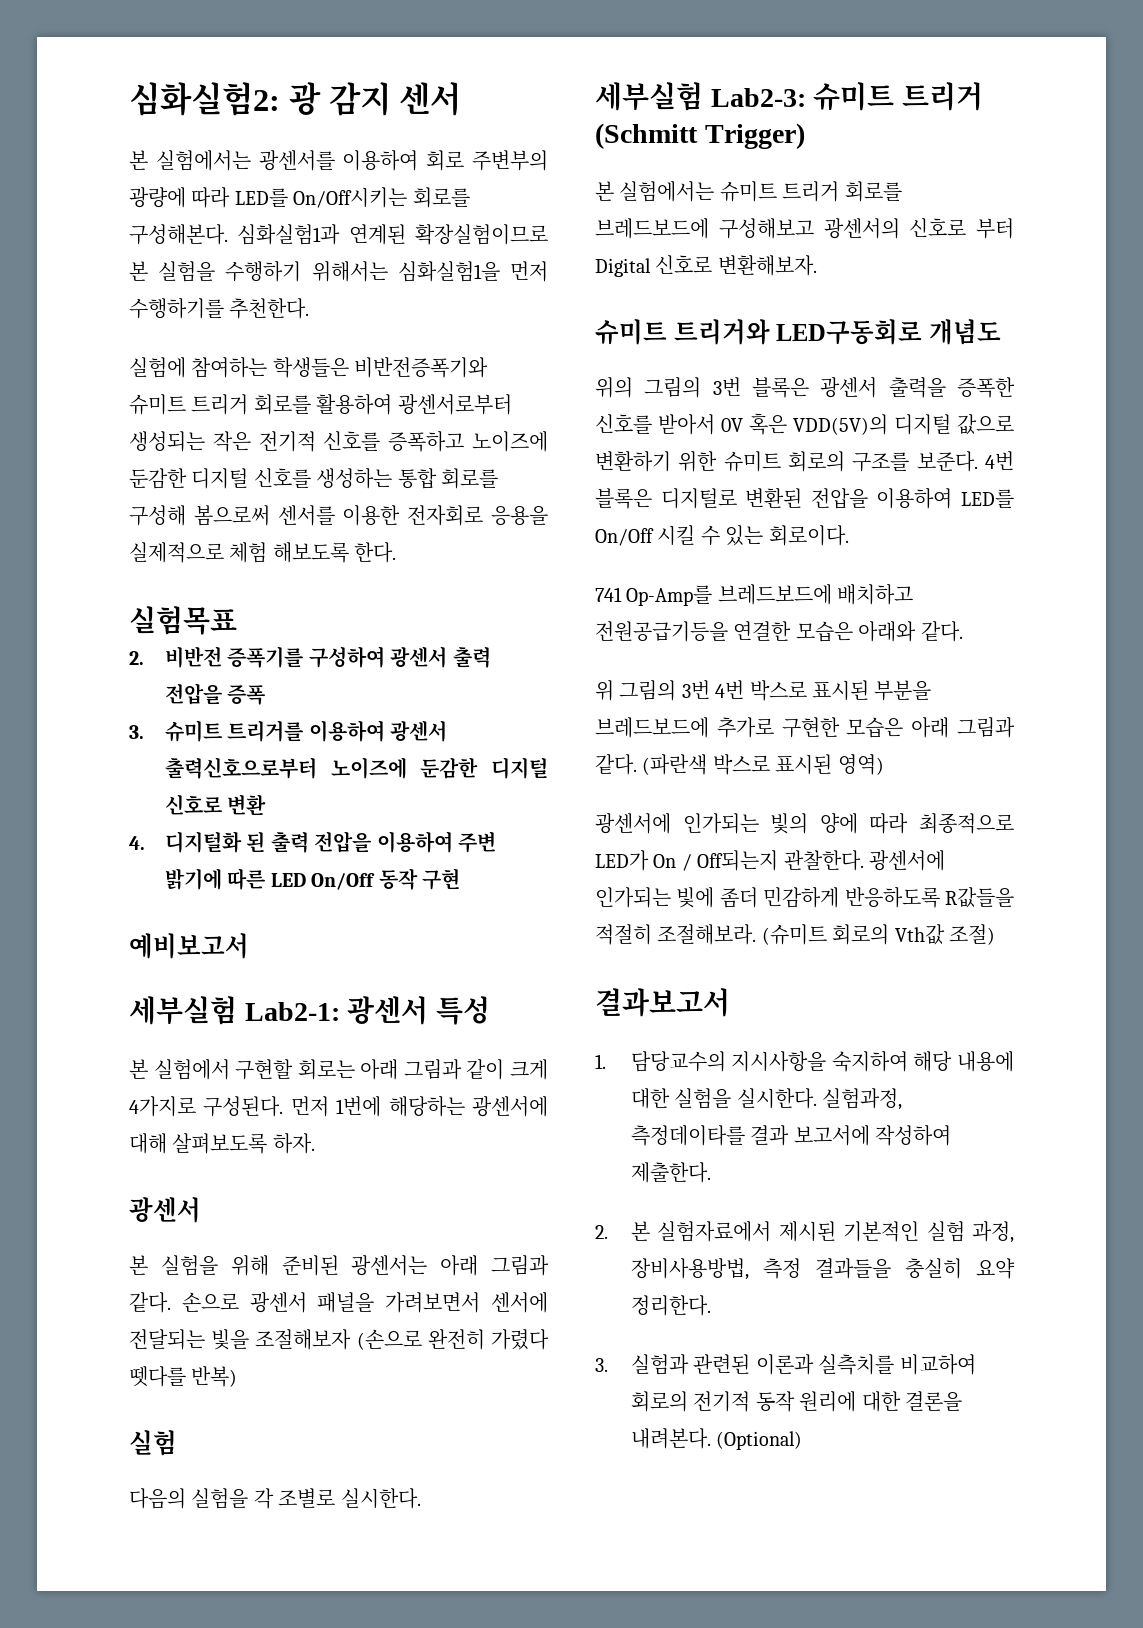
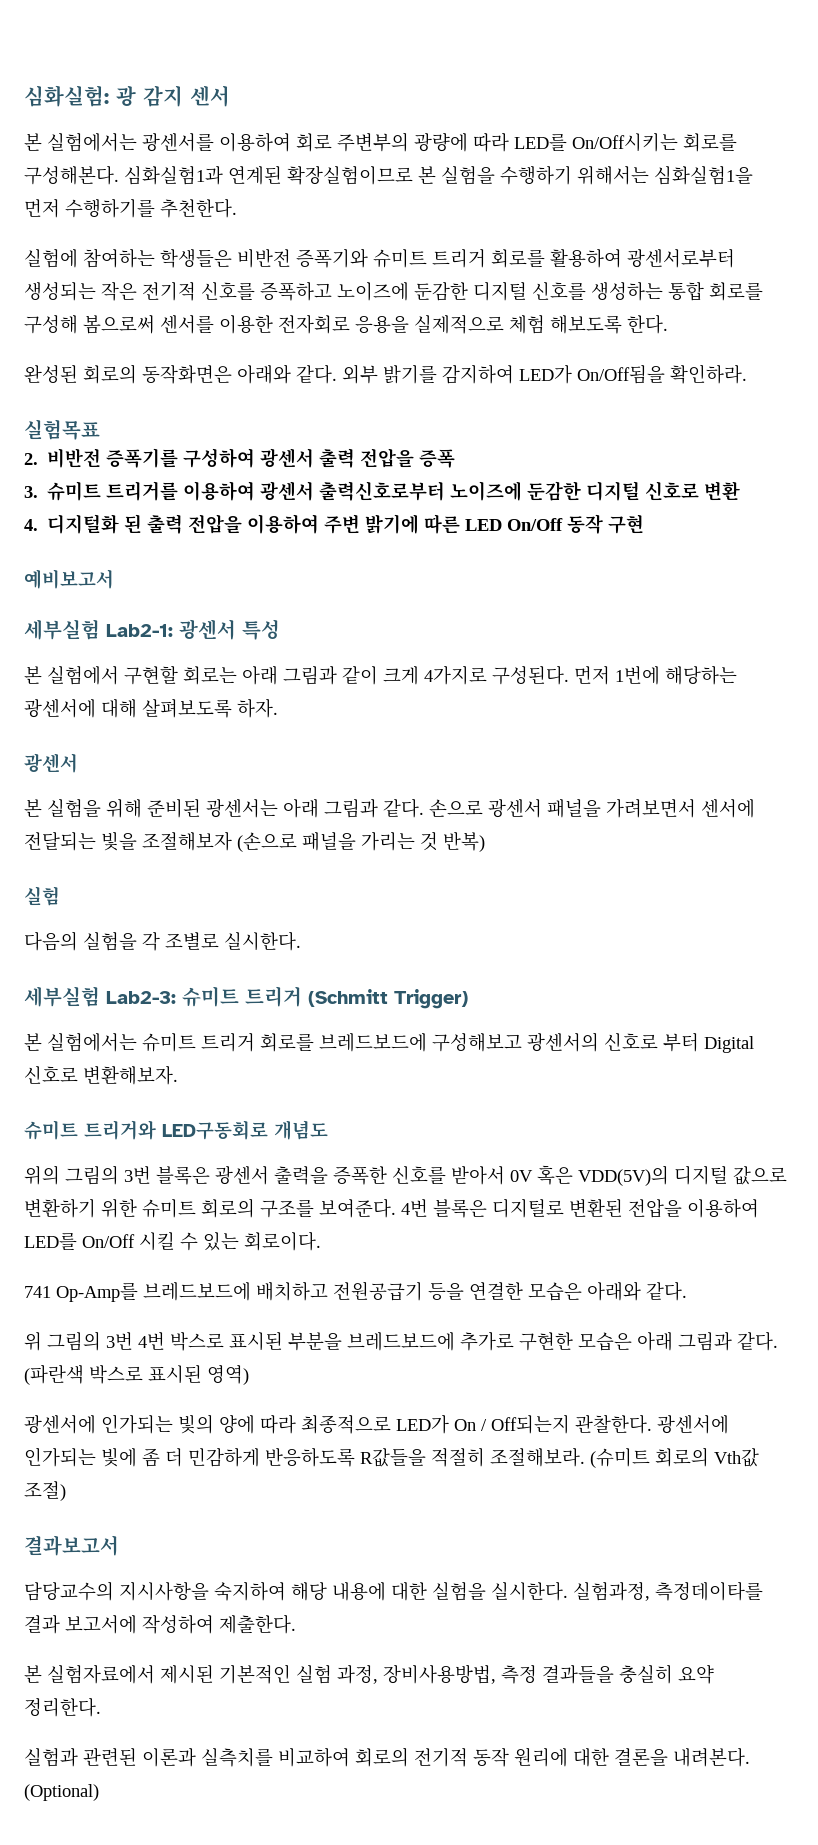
- 심화실험2: 광 감지 센서
+ 심화실험: 광 감지 센서
- 실험에 참여하는 학생들은 비반전증폭기와 슈미트 트리거 회로를 활용하여 광센서로부터 생성되는 작은 전기적 신호를 증폭하고 노이즈에 둔감한 디지털 신호를 생성하는 통합 회로를 구성해 봄으로써 센서를 이용한 전자회로 응용을 실제적으로 체험 해보도록 한다.
+ 실험에 참여하는 학생들은 비반전 증폭기와 슈미트 트리거 회로를 활용하여 광센서로부터 생성되는 작은 전기적 신호를 증폭하고 노이즈에 둔감한 디지털 신호를 생성하는 통합 회로를 구성해 봄으로써 센서를 이용한 전자회로 응용을 실제적으로 체험 해보도록 한다.
+ 완성된 회로의 동작화면은 아래와 같다. 외부 밝기를 감지하여 LED가 On/Off됨을 확인하라.
- 3. 슈미트 트리거를 이용하여 광센서 출력신호으로부터 노이즈에 둔감한 디지털 신호로 변환
+ 3. 슈미트 트리거를 이용하여 광센서 출력신호로부터 노이즈에 둔감한 디지털 신호로 변환
- 손으로 광센서 패널을 가려보면서 센서에 전달되는 빛을 조절해보자 (손으로 완전히 가렸다 뗏다를 반복)
+ 손으로 광센서 패널을 가려보면서 센서에 전달되는 빛을 조절해보자 (손으로 패널을 가리는 것 반복)
- 위의 그림의 3번 블록은 광센서 출력을 증폭한 신호를 받아서 0V 혹은 VDD(5V)의 디지털 값으로 변환하기 위한 슈미트 회로의 구조를 보준다.
+ 위의 그림의 3번 블록은 광센서 출력을 증폭한 신호를 받아서 0V 혹은 VDD(5V)의 디지털 값으로 변환하기 위한 슈미트 회로의 구조를 보여준다.
- 741 Op-Amp를 브레드보드에 배치하고 전원공급기등을 연결한 모습은 아래와 같다.
+ 741 Op-Amp를 브레드보드에 배치하고 전원공급기 등을 연결한 모습은 아래와 같다.
- 광센서에 인가되는 빛에 좀더 민감하게 반응하도록 R값들을 적절히 조절해보라.
+ 광센서에 인가되는 빛에 좀 더 민감하게 반응하도록 R값들을 적절히 조절해보라.
- 1. 담당교수의 지시사항을 숙지하여 해당 내용에 대한 실험을 실시한다.
+ 담당교수의 지시사항을 숙지하여 해당 내용에 대한 실험을 실시한다.
- 2. 본 실험자료에서 제시된 기본적인 실험 과정, 장비사용방법, 측정 결과들을 충실히 요약 정리한다.
+ 본 실험자료에서 제시된 기본적인 실험 과정, 장비사용방법, 측정 결과들을 충실히 요약 정리한다.
- 3. 실험과 관련된 이론과 실측치를 비교하여 회로의 전기적 동작 원리에 대한 결론을 내려본다.
+ 실험과 관련된 이론과 실측치를 비교하여 회로의 전기적 동작 원리에 대한 결론을 내려본다.

